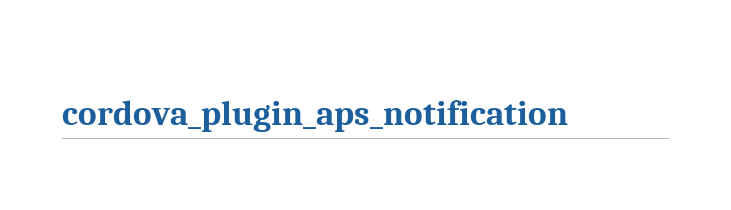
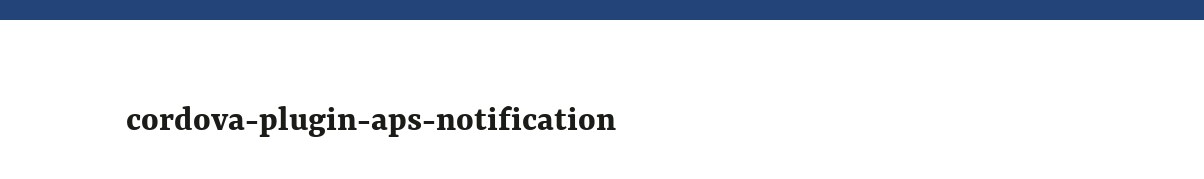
- cordova_plugin_aps_notification
+ cordova-plugin-aps-notification

